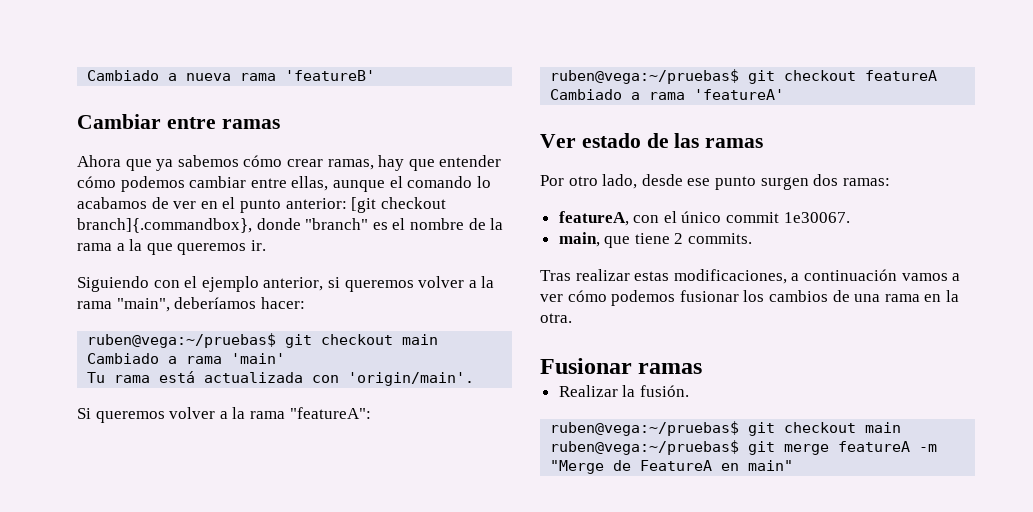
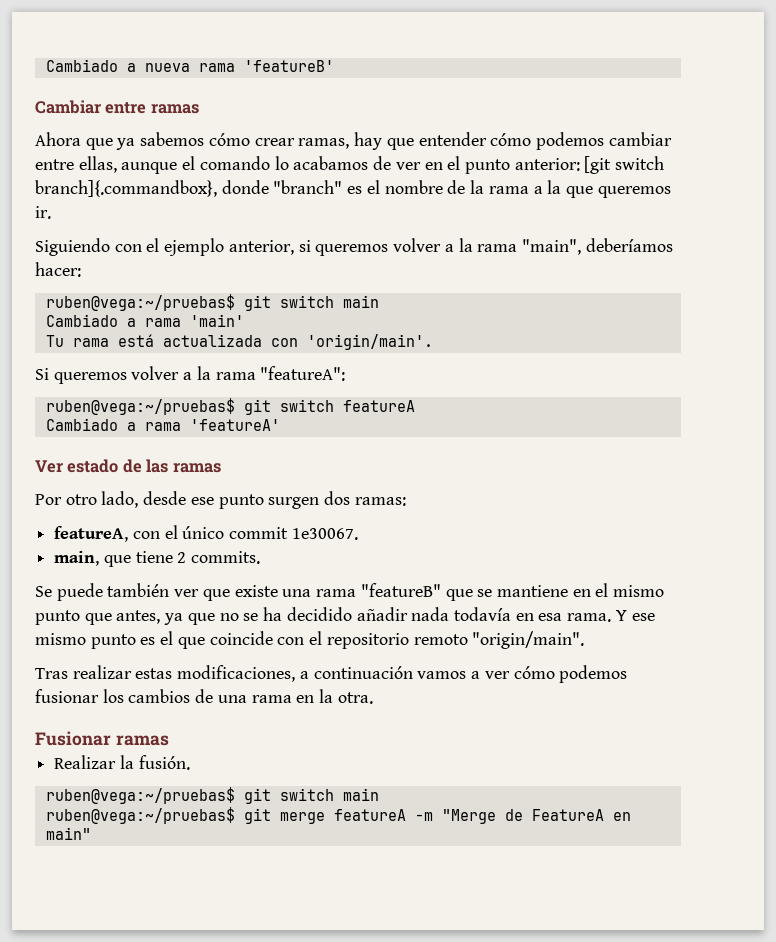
- Ahora que ya sabemos cómo crear ramas, hay que entender cómo podemos cambiar entre ellas, aunque el comando lo acabamos de ver en el punto anterior: [git checkout branch]{.commandbox}, donde "branch" es el nombre de la rama a la que queremos ir.
+ Ahora que ya sabemos cómo crear ramas, hay que entender cómo podemos cambiar entre ellas, aunque el comando lo acabamos de ver en el punto anterior: [git switch branch]{.commandbox}, donde "branch" es el nombre de la rama a la que queremos ir.
  Siguiendo con el ejemplo anterior, si queremos volver a la rama "main", deberíamos hacer:
- ruben@vega:~/pruebas$ git checkout main
+ ruben@vega:~/pruebas$ git switch main
- ruben@vega:~/pruebas$ git checkout featureA
+ ruben@vega:~/pruebas$ git switch featureA
+ Se puede también ver que existe una rama "featureB" que se mantiene en el mismo punto que antes, ya que no se ha decidido añadir nada todavía en esa rama. Y ese mismo punto es el que coincide con el repositorio remoto "origin/main".
  Realizar la fusión.
- ruben@vega:~/pruebas$ git checkout main
+ ruben@vega:~/pruebas$ git switch main

